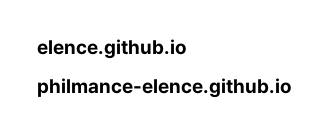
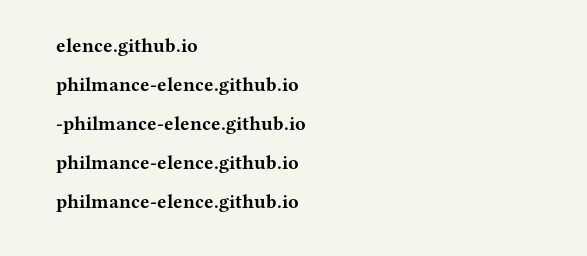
+ -philmance-elence.github.io
+ philmance-elence.github.io
+ philmance-elence.github.io

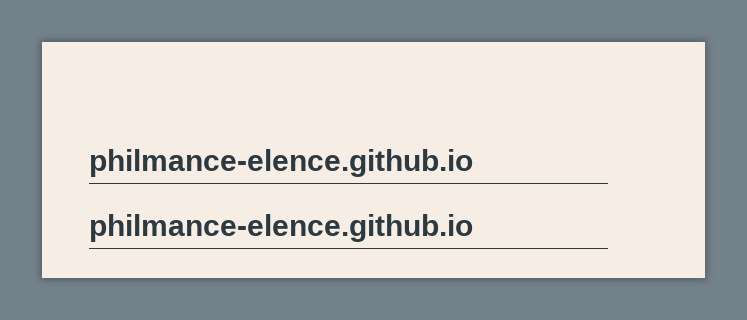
- elence.github.io
- philmance-elence.github.io
- -philmance-elence.github.io

